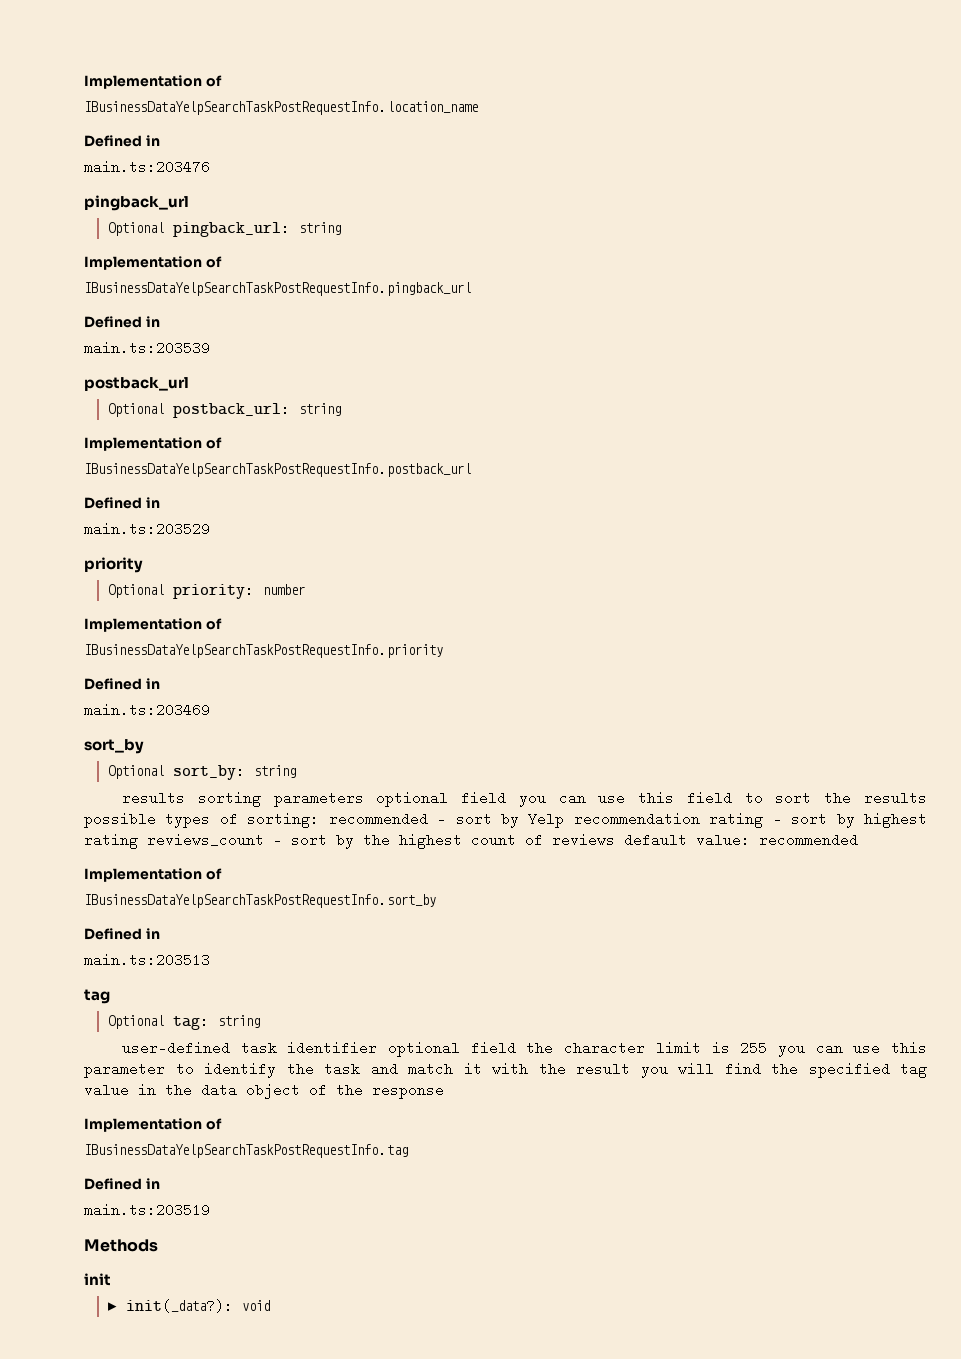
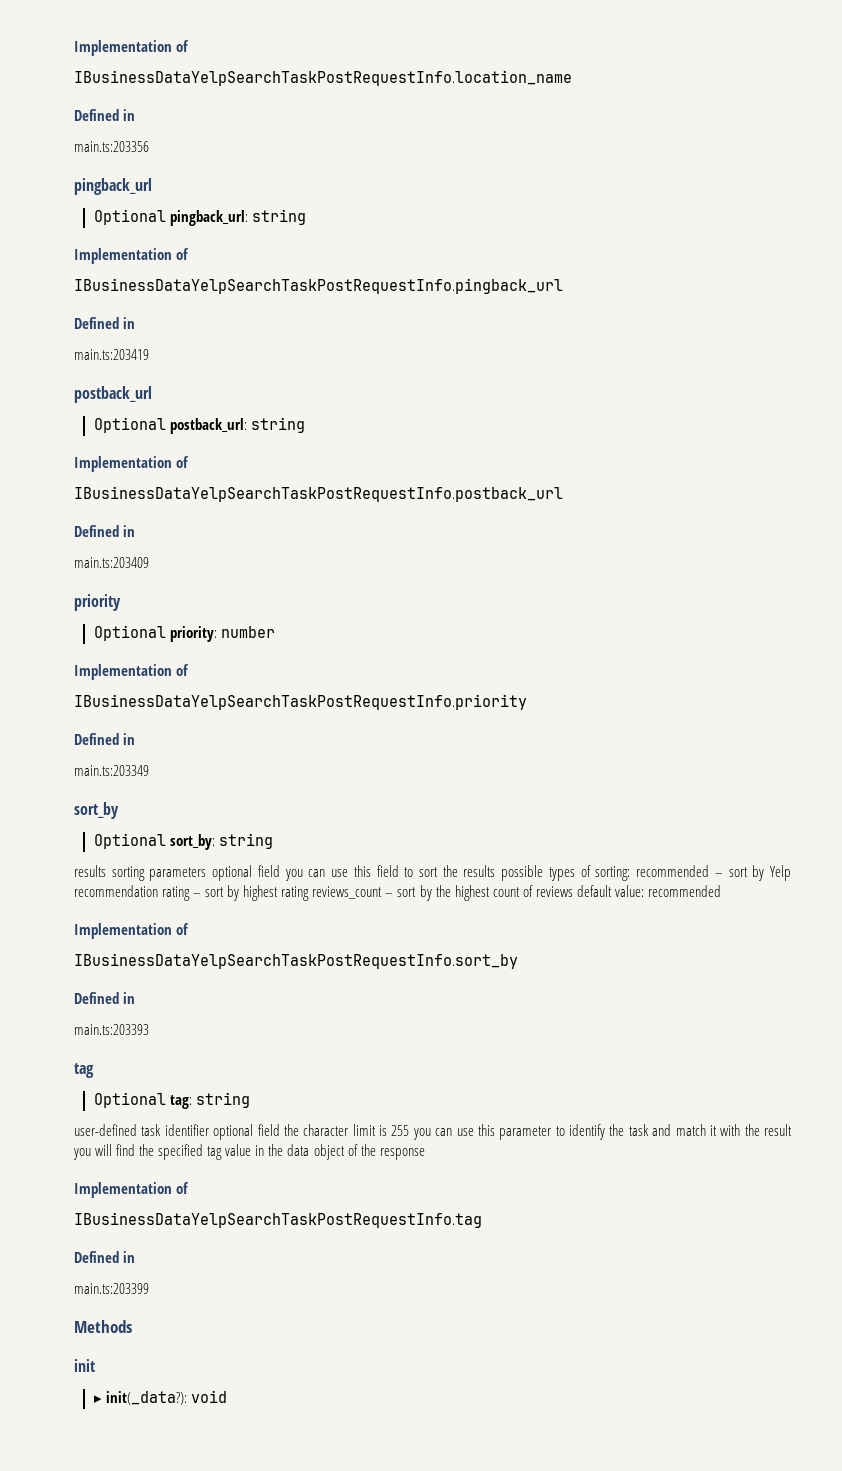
- main.ts:203476
+ main.ts:203356
- main.ts:203539
+ main.ts:203419
- main.ts:203529
+ main.ts:203409
- main.ts:203469
+ main.ts:203349
- main.ts:203513
+ main.ts:203393
- main.ts:203519
+ main.ts:203399

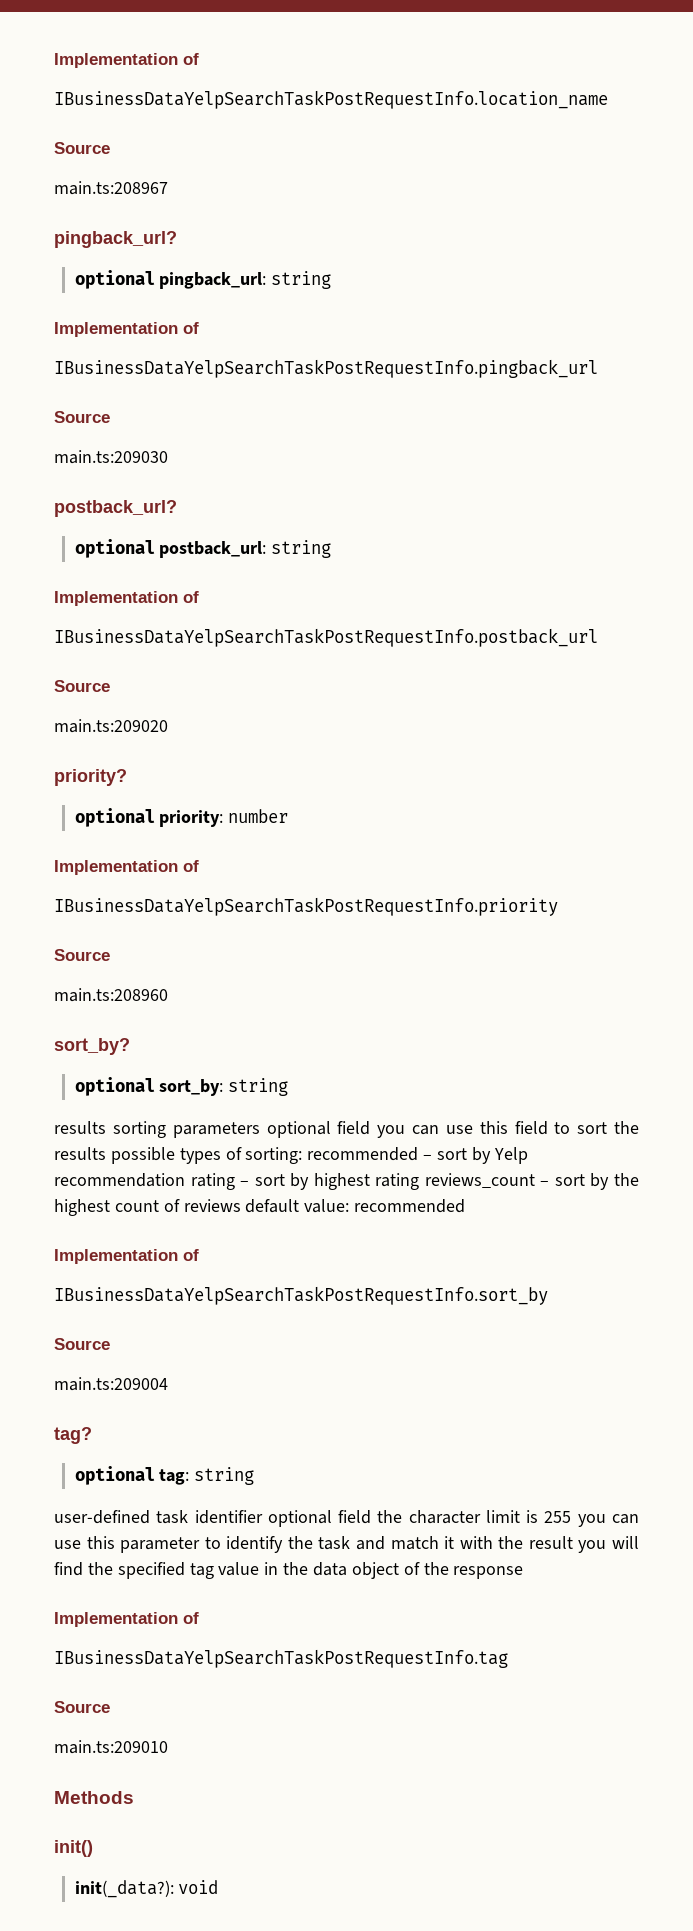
  IBusinessDataYelpSearchTaskPostRequestInfo.location_name
- Defined in
- main.ts:203356
- pingback_url
- Optional pingback_url: string
+ Source
+ main.ts:208967
+ pingback_url?
+ optional pingback_url: string
  IBusinessDataYelpSearchTaskPostRequestInfo.pingback_url
- Defined in
- main.ts:203419
- postback_url
- Optional postback_url: string
+ Source
+ main.ts:209030
+ postback_url?
+ optional postback_url: string
  IBusinessDataYelpSearchTaskPostRequestInfo.postback_url
- Defined in
- main.ts:203409
- priority
- Optional priority: number
+ Source
+ main.ts:209020
+ priority?
+ optional priority: number
  IBusinessDataYelpSearchTaskPostRequestInfo.priority
- Defined in
- main.ts:203349
- sort_by
- Optional sort_by: string
+ Source
+ main.ts:208960
+ sort_by?
+ optional sort_by: string
  IBusinessDataYelpSearchTaskPostRequestInfo.sort_by
- Defined in
- main.ts:203393
- tag
- Optional tag: string
+ Source
+ main.ts:209004
+ tag?
+ optional tag: string
  IBusinessDataYelpSearchTaskPostRequestInfo.tag
- Defined in
- main.ts:203399
+ Source
+ main.ts:209010
- init
- ▸ init(_data?): void
+ init()
+ init(_data?): void

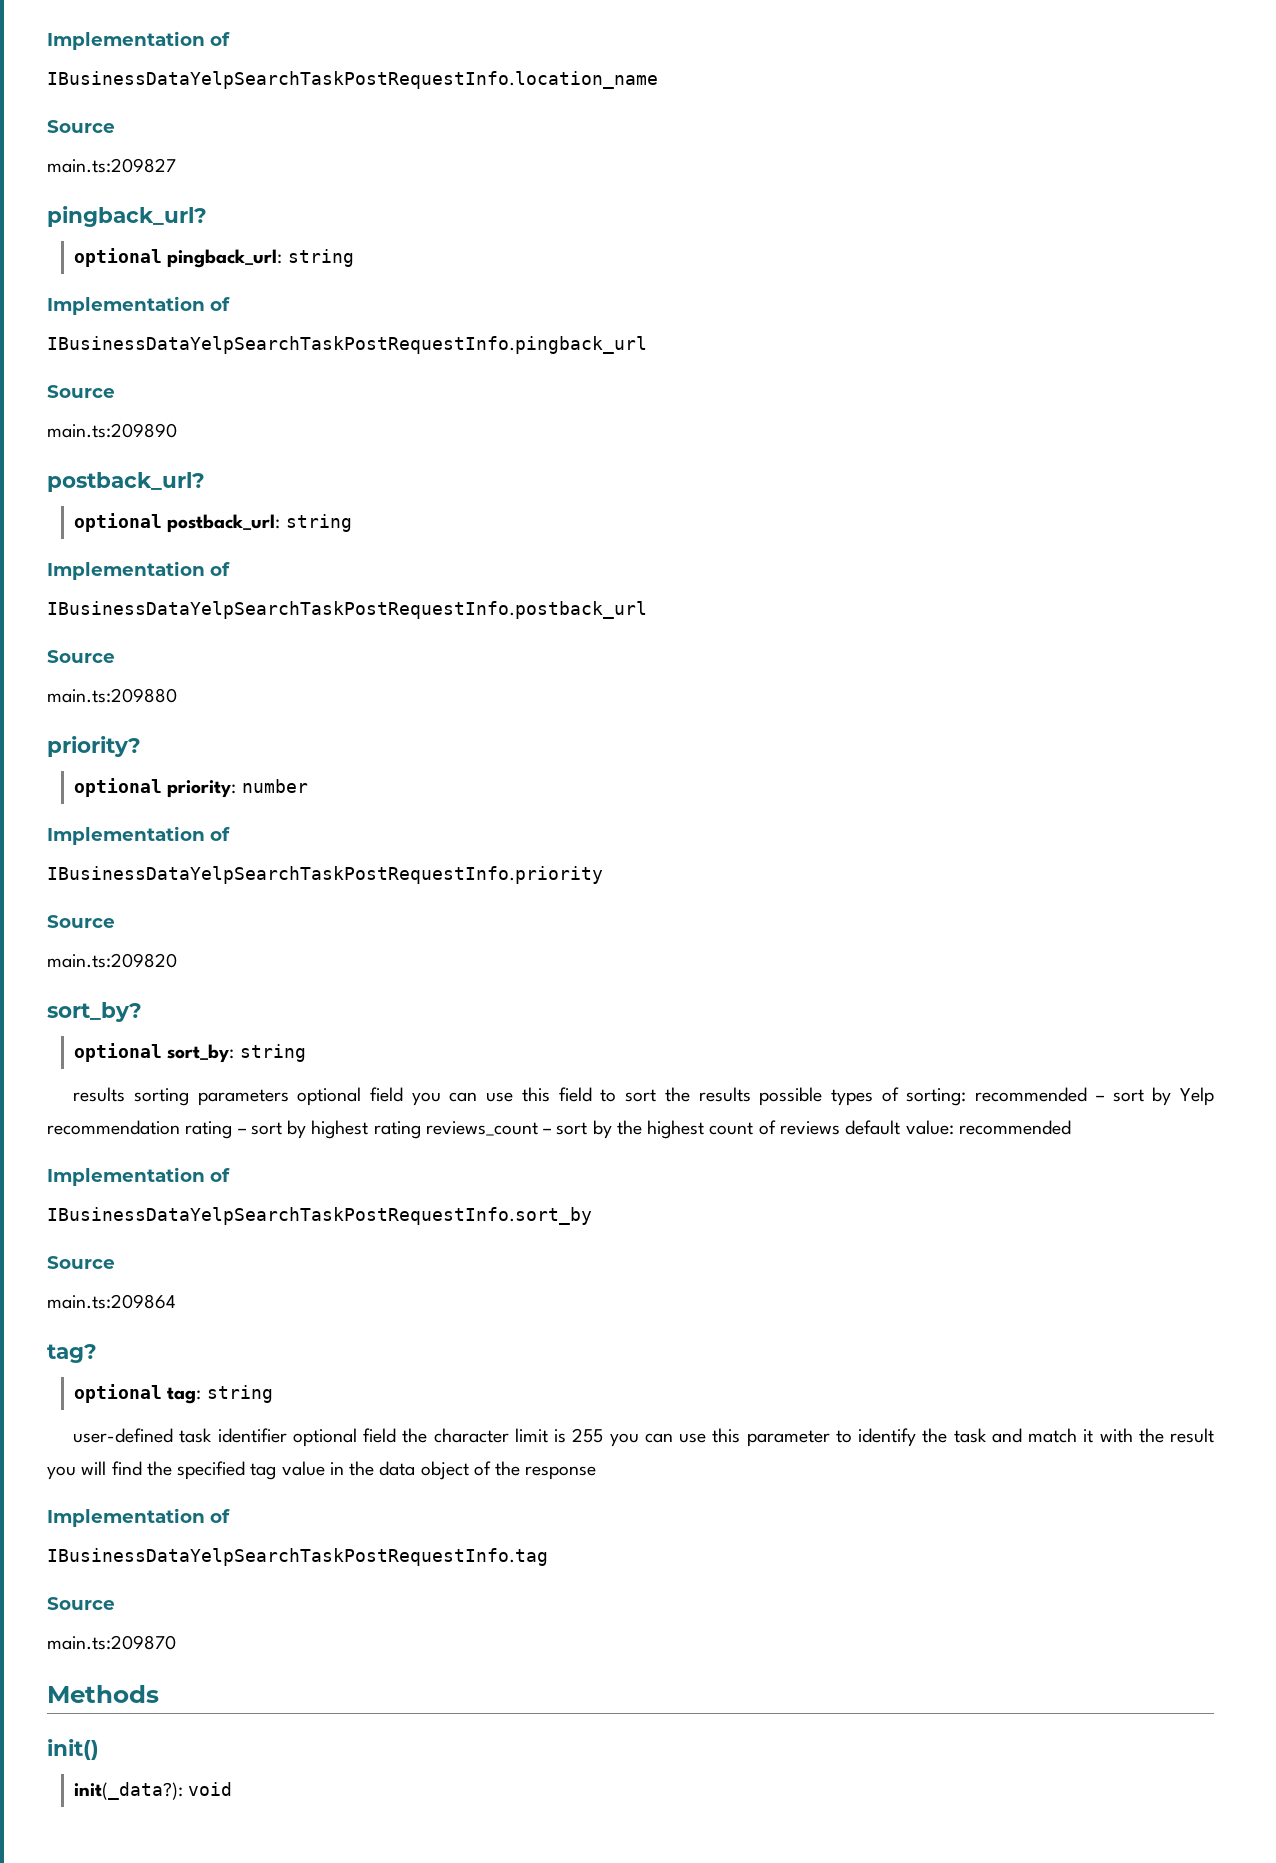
- main.ts:208967
+ main.ts:209827
- main.ts:209030
+ main.ts:209890
- main.ts:209020
+ main.ts:209880
- main.ts:208960
+ main.ts:209820
- main.ts:209004
+ main.ts:209864
- main.ts:209010
+ main.ts:209870

